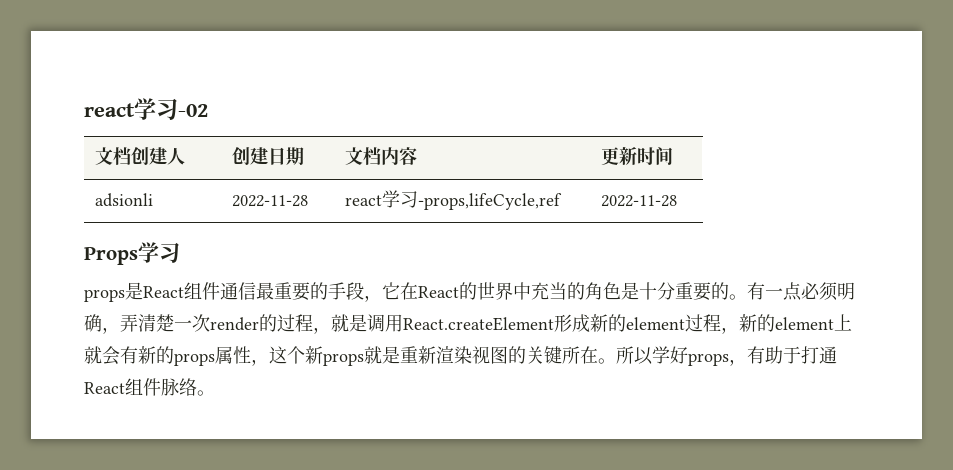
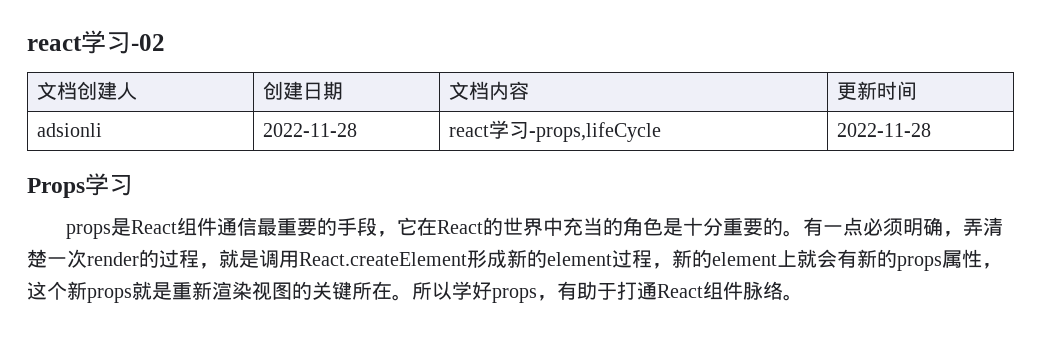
- adsionli | 2022-11-28 | react学习-props,lifeCycle,ref | 2022-11-28
+ adsionli | 2022-11-28 | react学习-props,lifeCycle | 2022-11-28

